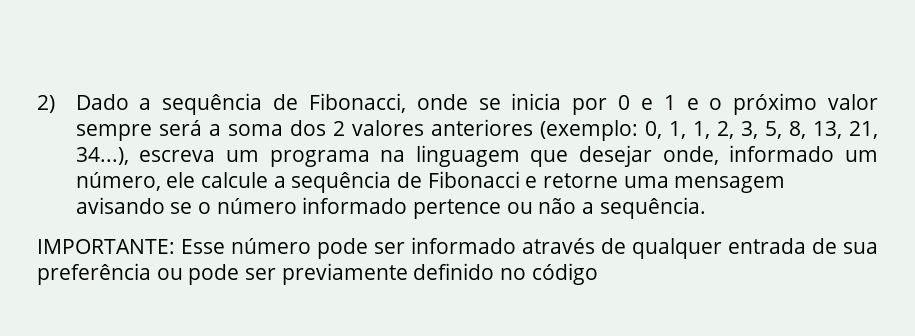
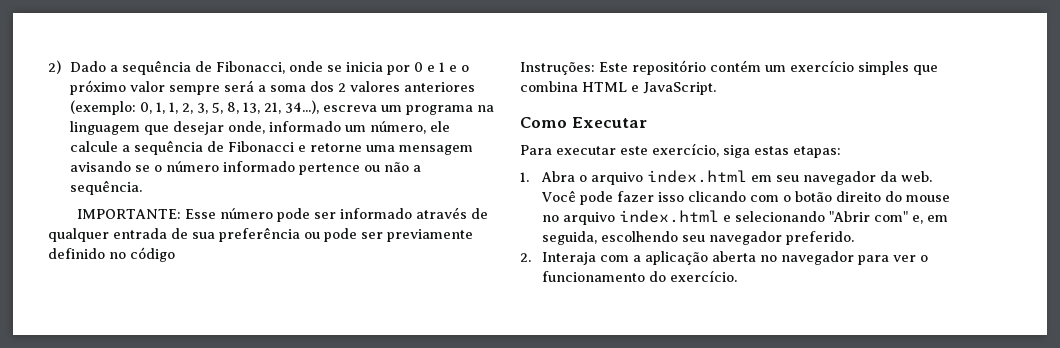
+ Instruções: Este repositório contém um exercício simples que combina HTML e JavaScript.
+ Como Executar
+ Para executar este exercício, siga estas etapas:
+ 1. Abra o arquivo index.html em seu navegador da web. Você pode fazer isso clicando com o botão direito do mouse no arquivo index.html e selecionando "Abrir com" e, em seguida, escolhendo seu navegador preferido.
+ 2. Interaja com a aplicação aberta no navegador para ver o funcionamento do exercício.

